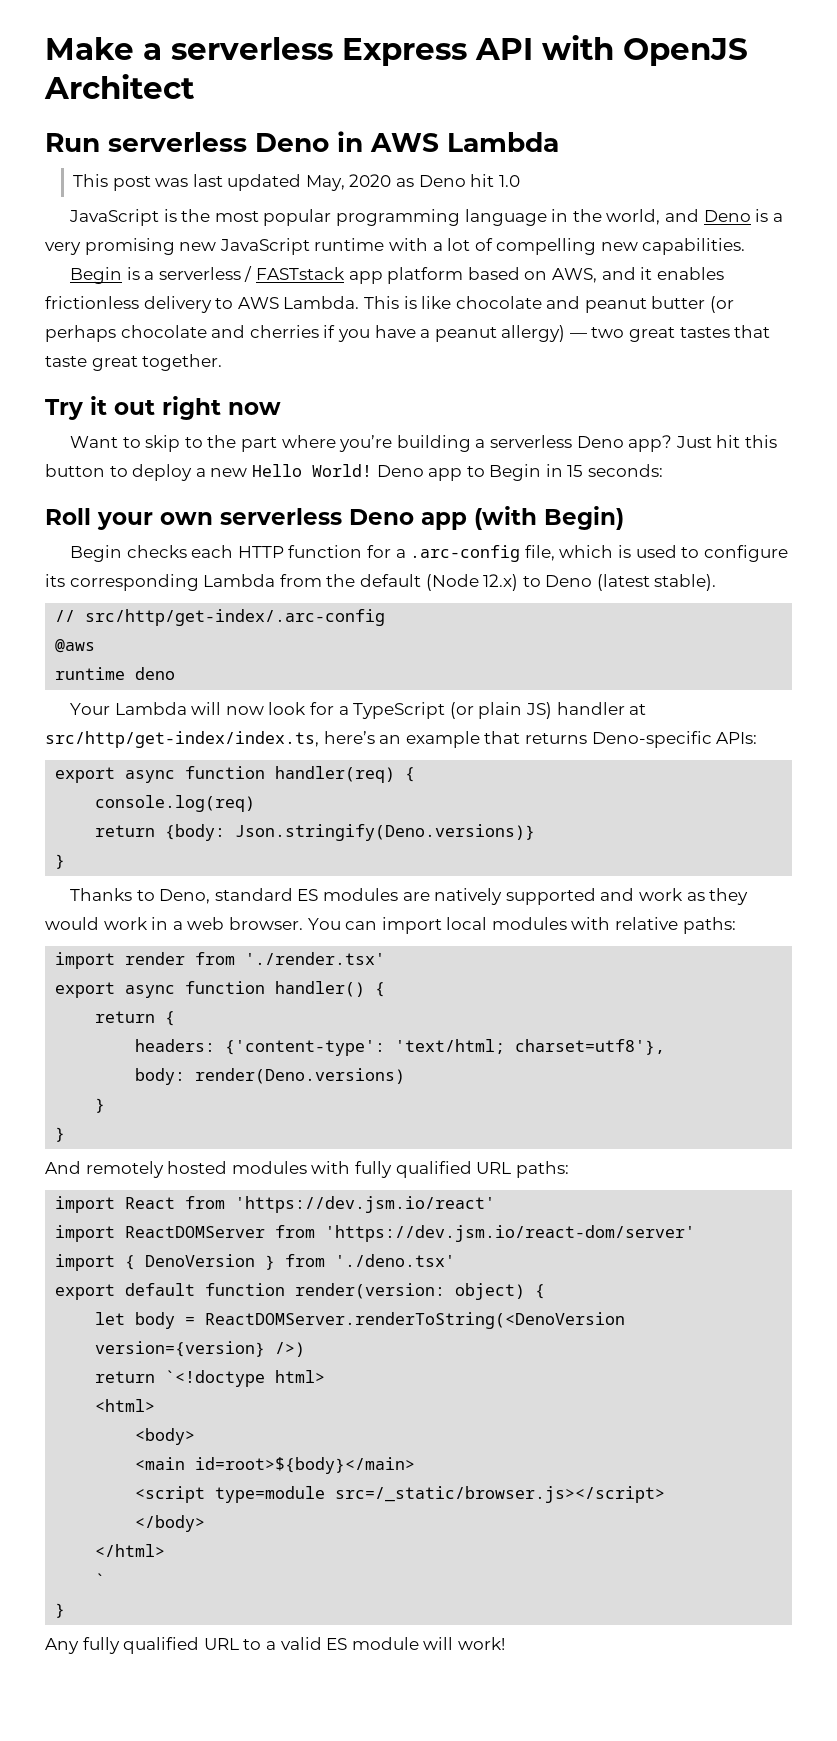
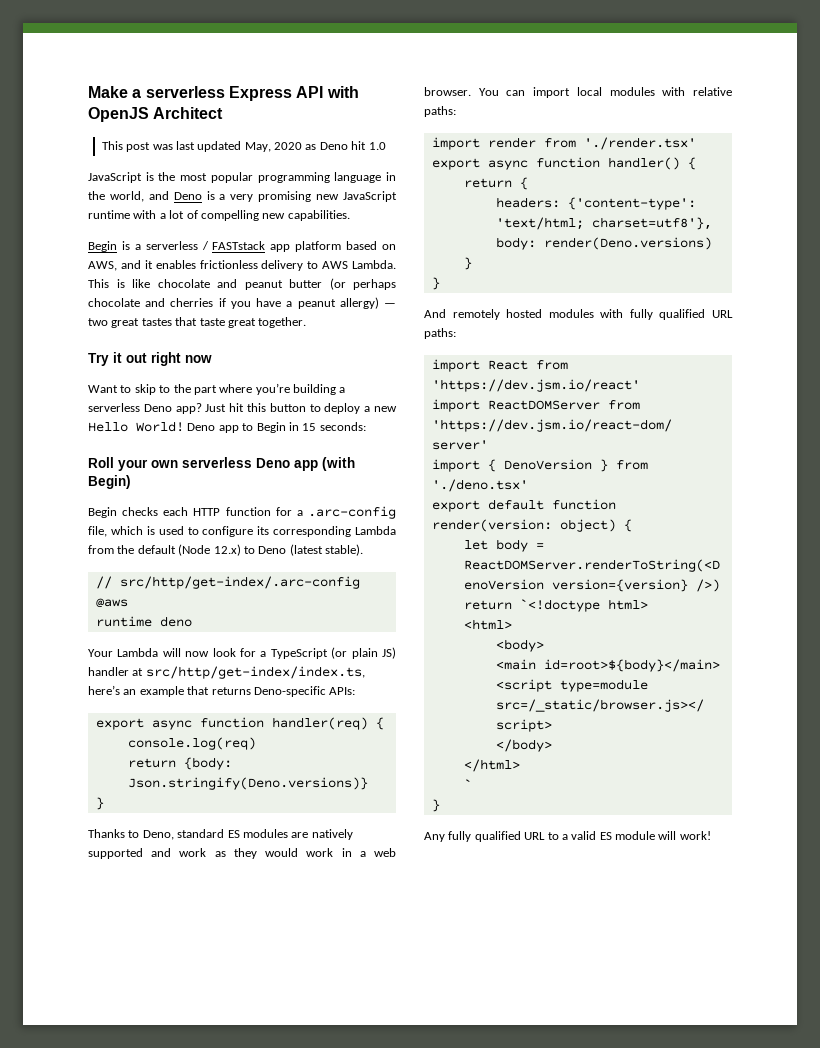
- Run serverless Deno in AWS Lambda

